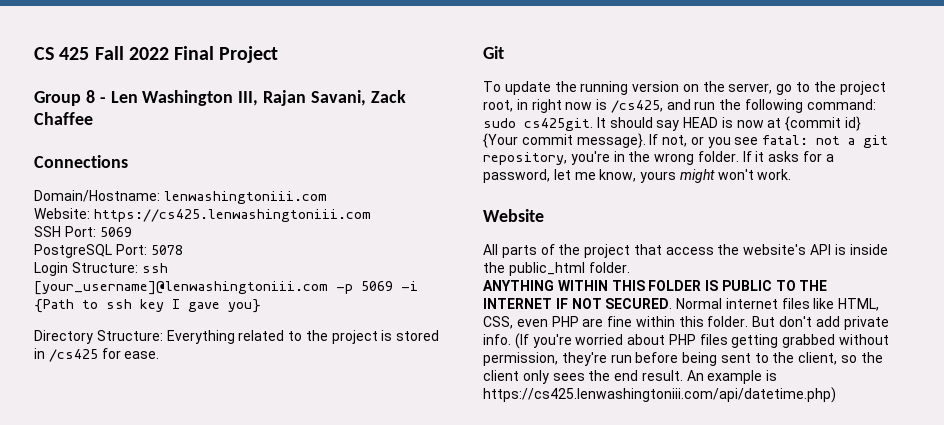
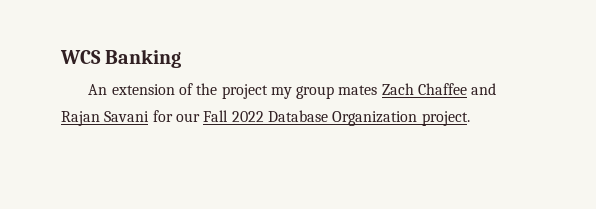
- CS 425 Fall 2022 Final Project
- Group 8 - Len Washington III, Rajan Savani, Zack Chaffee
- Connections
- Domain/Hostname: lenwashingtoniii.com
- Website: https://cs425.lenwashingtoniii.com
- SSH Port: 5069
- PostgreSQL Port: 5078
- Login Structure: ssh [your_username]@lenwashingtoniii.com -p 5069 -i {Path to ssh key I gave you}
- Directory Structure: Everything related to the project is stored in /cs425 for ease.
- Git
- To update the running version on the server, go to the project root, in right now is /cs425, and run the following command: sudo cs425git. It should say HEAD is now at {commit id} {Your commit message}. If not, or you see fatal: not a git repository, you're in the wrong folder. If it asks for a password, let me know, yours might won't work.
- Website
- All parts of the project that access the website's API is inside the public_html folder.
- ANYTHING WITHIN THIS FOLDER IS PUBLIC TO THE INTERNET IF NOT SECURED. Normal internet files like HTML, CSS, even PHP are fine within this folder. But don't add private info. (If you're worried about PHP files getting grabbed without permission, they're run before being sent to the client, so the client only sees the end result. An example is https://cs425.lenwashingtoniii.com/api/datetime.php)
+ WCS Banking
+ An extension of the project my group mates Zach Chaffee and Rajan Savani for our Fall 2022 Database Organization project.

